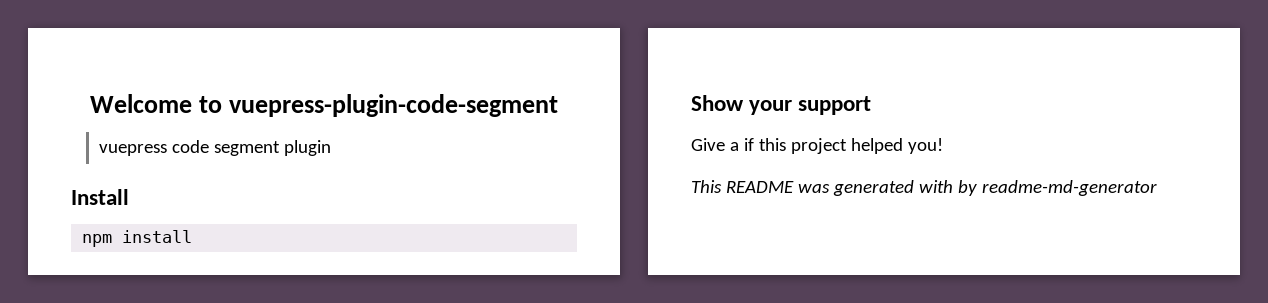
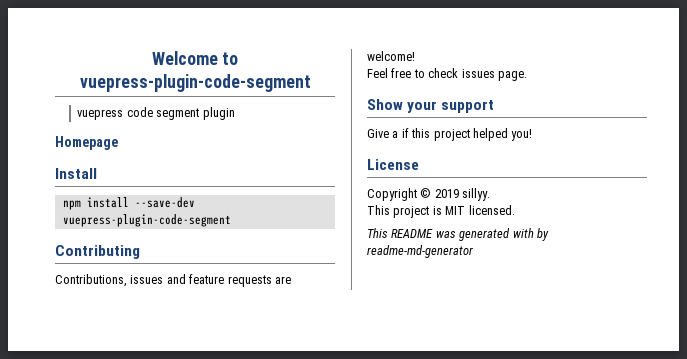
+ Homepage
- npm install
+ npm install --save-dev vuepress-plugin-code-segment
+ Contributing
+ Contributions, issues and feature requests are welcome!
+ Feel free to check issues page.
+ License
+ Copyright © 2019 sillyy.
+ This project is MIT licensed.

